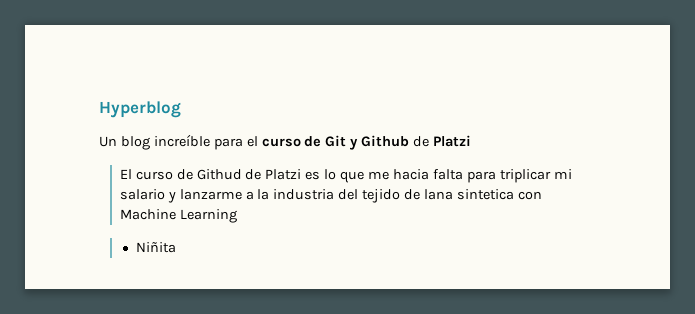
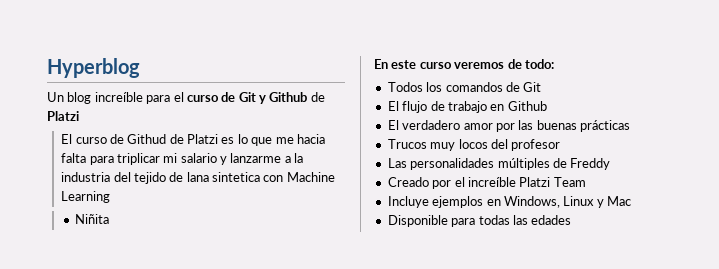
+ En este curso veremos de todo:
+ Todos los comandos de Git
+ El flujo de trabajo en Github
+ El verdadero amor por las buenas prácticas
+ Trucos muy locos del profesor
+ Las personalidades múltiples de Freddy
+ Creado por el increíble Platzi Team
+ Incluye ejemplos en Windows, Linux y Mac
+ Disponible para todas las edades

